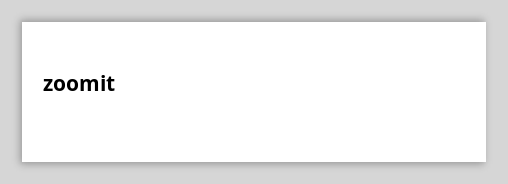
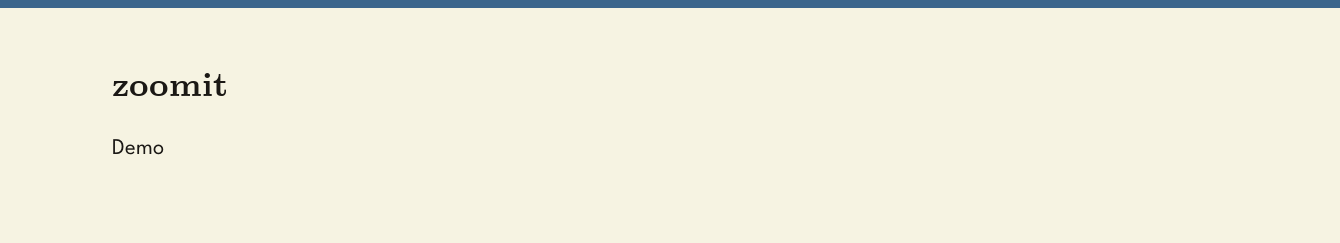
+ Demo

